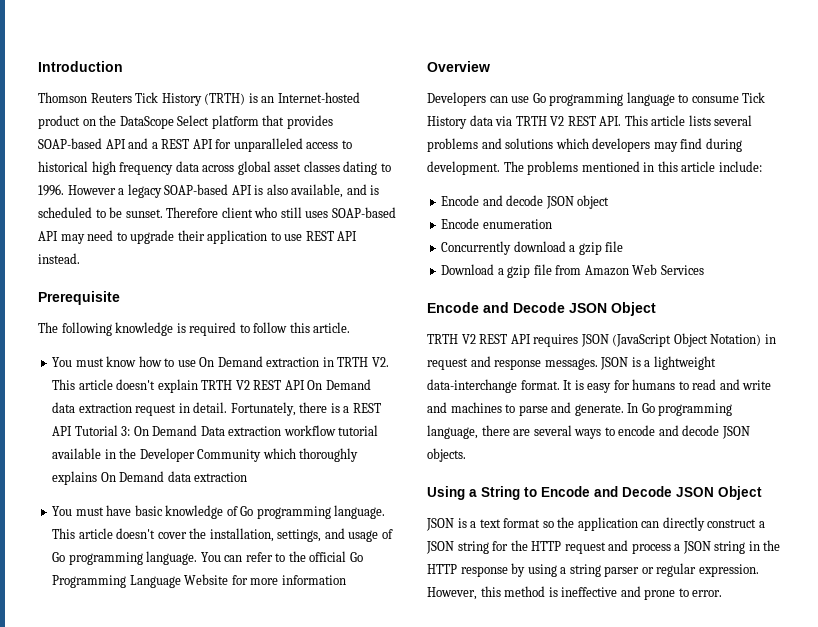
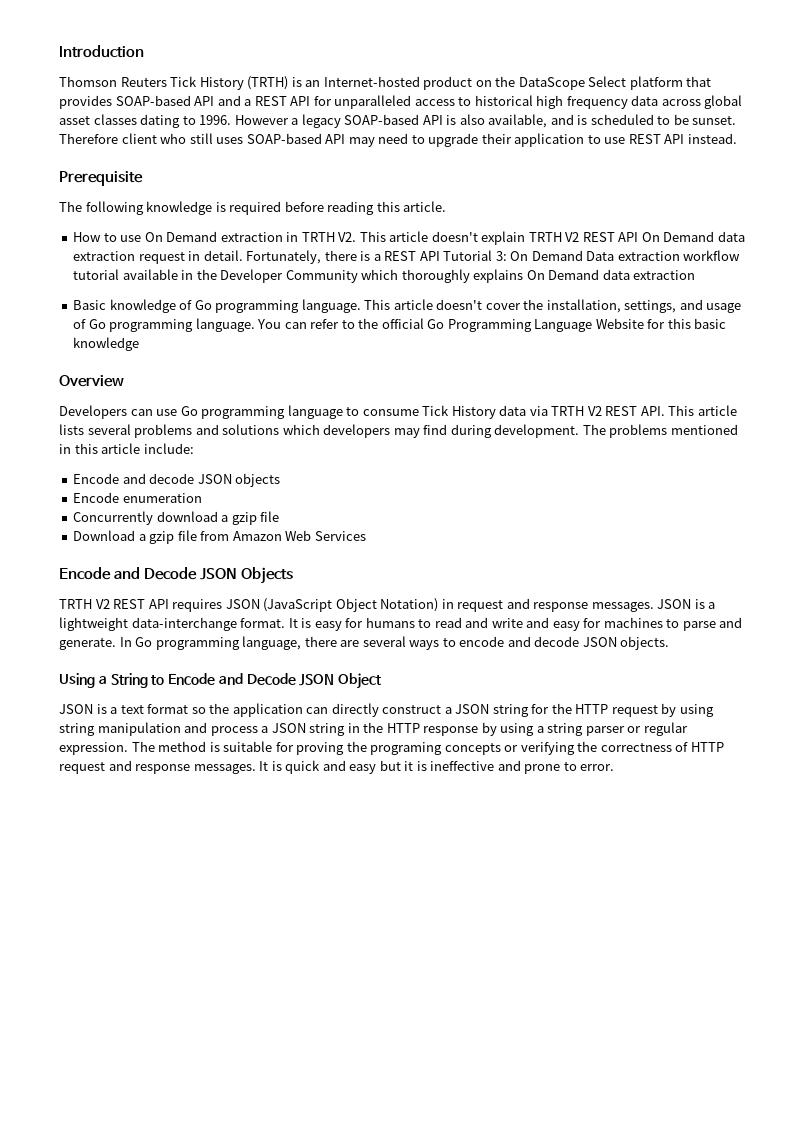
- The following knowledge is required to follow this article.
+ The following knowledge is required before reading this article.
- You must know how to use On Demand extraction in TRTH V2. This article doesn't explain TRTH V2 REST API On Demand data extraction request in detail.
+ How to use On Demand extraction in TRTH V2. This article doesn't explain TRTH V2 REST API On Demand data extraction request in detail.
- You must have basic knowledge of Go programming language.
+ Basic knowledge of Go programming language.
- You can refer to the official Go Programming Language Website for more information
+ You can refer to the official Go Programming Language Website for this basic knowledge
- Encode and decode JSON object
+ Encode and decode JSON objects
  Download a gzip file from Amazon Web Services
- Encode and Decode JSON Object
+ Encode and Decode JSON Objects
- It is easy for humans to read and write and machines to parse and generate.
+ It is easy for humans to read and write and easy for machines to parse and generate.
- JSON is a text format so the application can directly construct a JSON string for the HTTP request and process a JSON string in the HTTP response by using a string parser or regular expression.
+ JSON is a text format so the application can directly construct a JSON string for the HTTP request by using string manipulation and process a JSON string in the HTTP response by using a string parser or regular expression.
- However, this method is ineffective and prone to error.
+ The method is suitable for proving the programing concepts or verifying the correctness of HTTP request and response messages. It is quick and easy but it is ineffective and prone to error.

